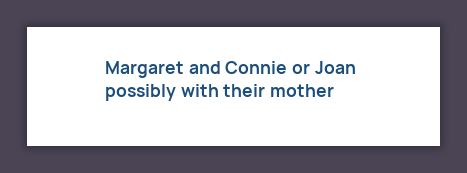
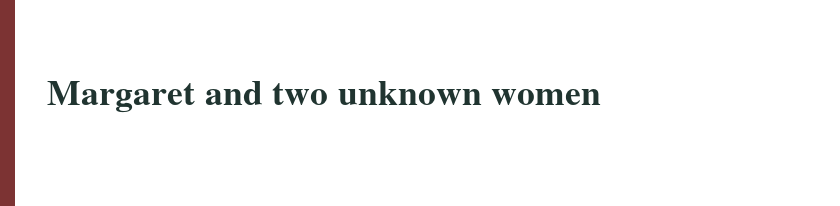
- Margaret and Connie or Joan possibly with their mother
+ Margaret and two unknown women

